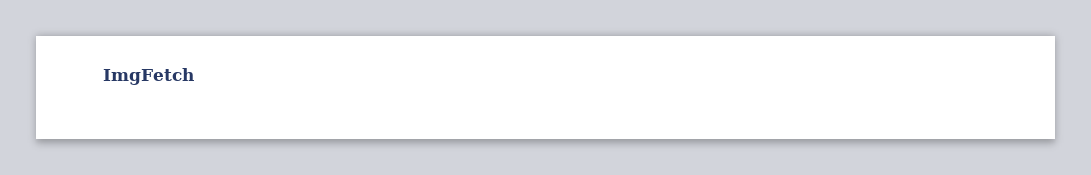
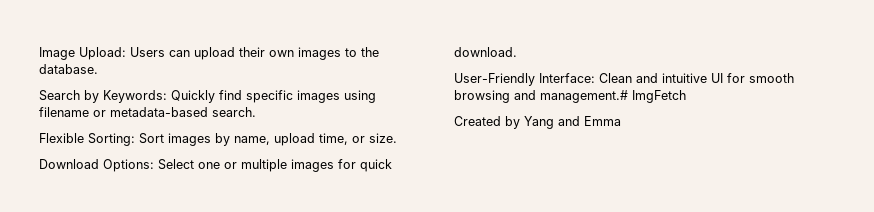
- ImgFetch
+ Image Upload: Users can upload their own images to the database.
+ Search by Keywords: Quickly find specific images using filename or metadata-based search.
+ Flexible Sorting: Sort images by name, upload time, or size.
+ Download Options: Select one or multiple images for quick download.
+ User-Friendly Interface: Clean and intuitive UI for smooth browsing and management.# ImgFetch
+ Created by Yang and Emma

